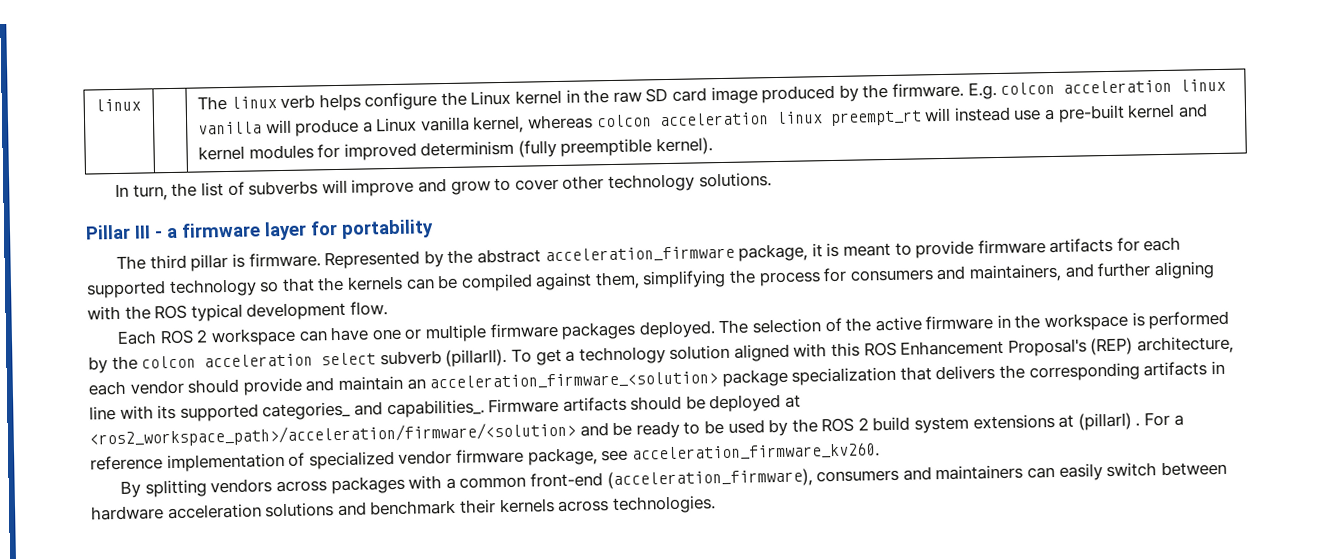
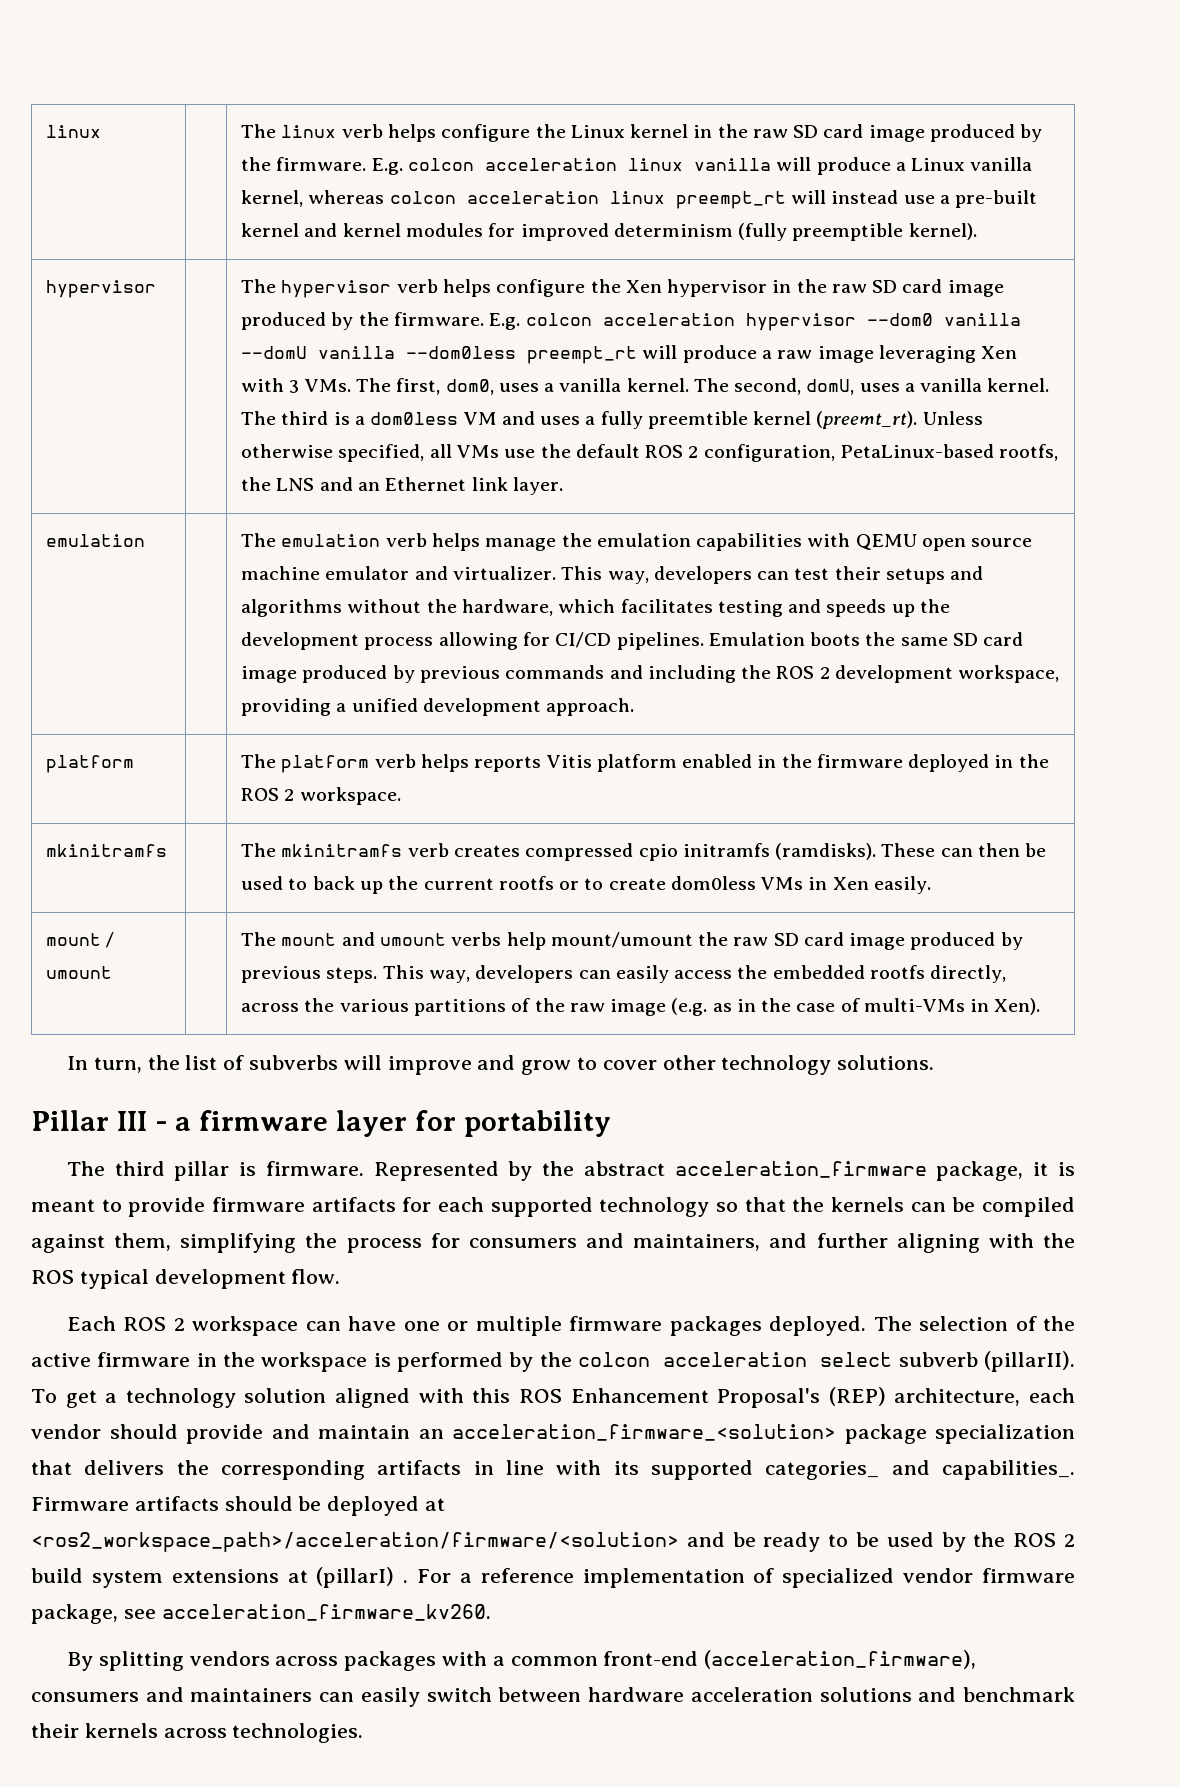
+ hypervisor | | The hypervisor verb helps configure the Xen hypervisor in the raw SD card image produced by the firmware. E.g. colcon acceleration hypervisor --dom0 vanilla --domU vanilla --dom0less preempt_rt will produce a raw image leveraging Xen with 3 VMs. The first, dom0, uses a vanilla kernel. The second, domU, uses a vanilla kernel. The third is a dom0less VM and uses a fully preemtible kernel (preemt_rt). Unless otherwise specified, all VMs use the default ROS 2 configuration, PetaLinux-based rootfs, the LNS and an Ethernet link layer.
+ emulation | | The emulation verb helps manage the emulation capabilities with QEMU open source machine emulator and virtualizer. This way, developers can test their setups and algorithms without the hardware, which facilitates testing and speeds up the development process allowing for CI/CD pipelines. Emulation boots the same SD card image produced by previous commands and including the ROS 2 development workspace, providing a unified development approach.
+ platform | | The platform verb helps reports Vitis platform enabled in the firmware deployed in the ROS 2 workspace.
+ mkinitramfs | | The mkinitramfs verb creates compressed cpio initramfs (ramdisks). These can then be used to back up the current rootfs or to create dom0less VMs in Xen easily.
+ mount / umount | | The mount and umount verbs help mount/umount the raw SD card image produced by previous steps. This way, developers can easily access the embedded rootfs directly, across the various partitions of the raw image (e.g. as in the case of multi-VMs in Xen).

